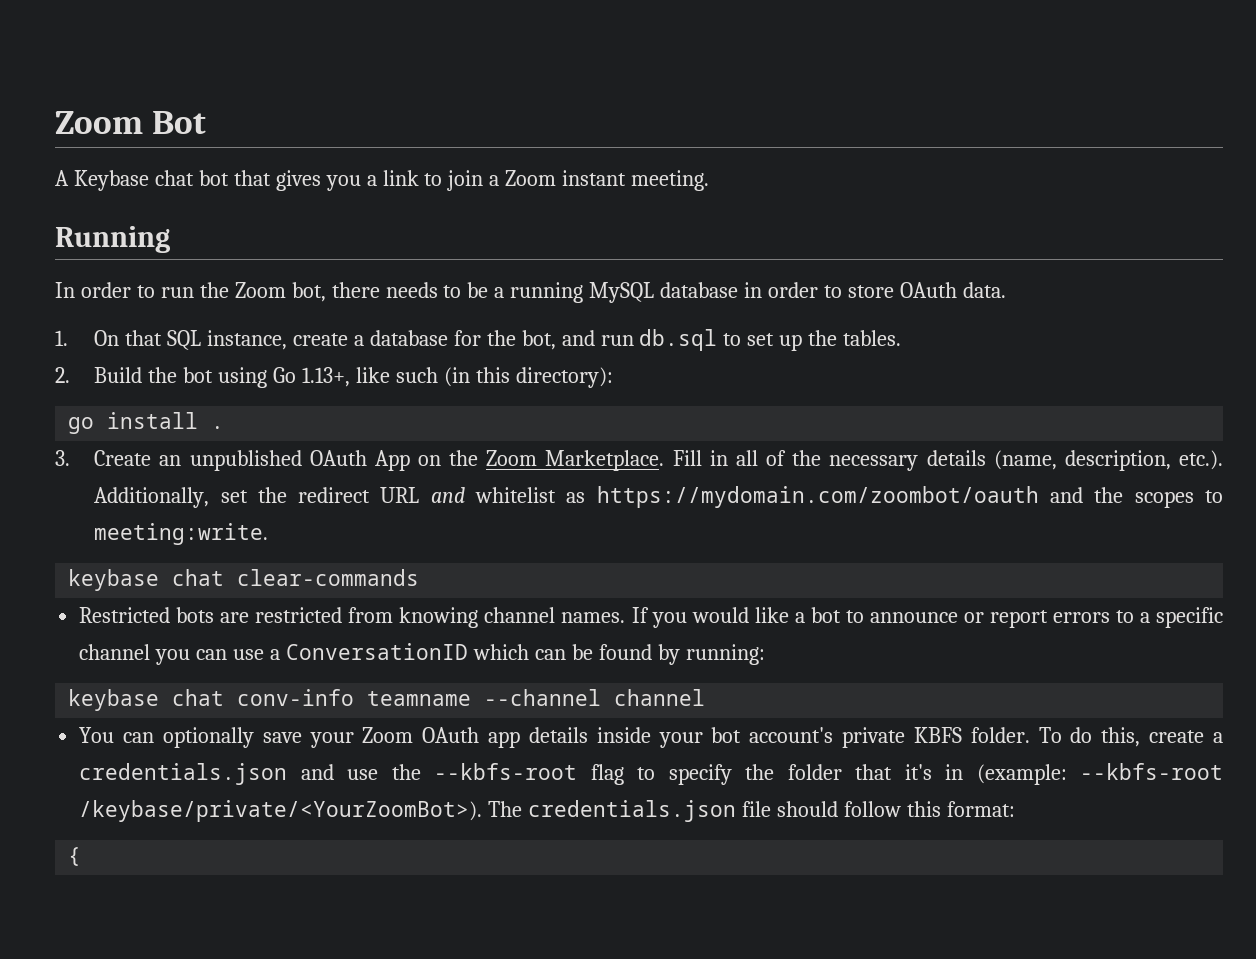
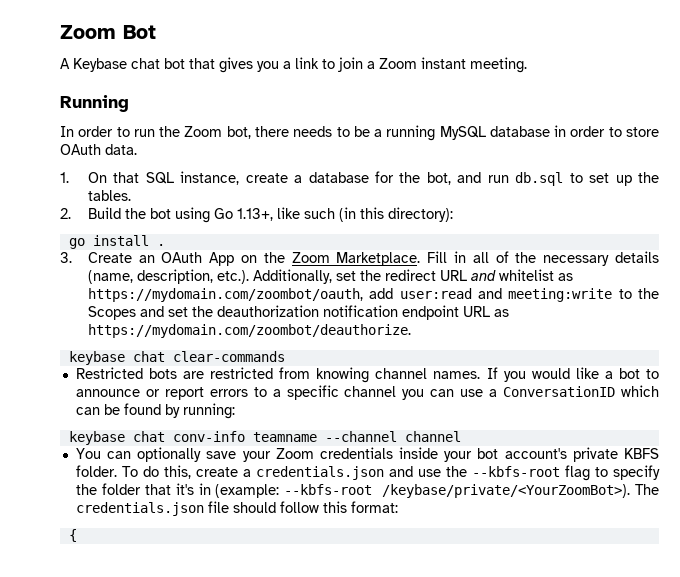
- 3. Create an unpublished OAuth App on the Zoom Marketplace.
+ 3. Create an OAuth App on the Zoom Marketplace.
- Fill in all of the necessary details (name, description, etc.). Additionally, set the redirect URL and whitelist as https://mydomain.com/zoombot/oauth and the scopes to meeting:write.
+ Fill in all of the necessary details (name, description, etc.). Additionally, set the redirect URL and whitelist as https://mydomain.com/zoombot/oauth, add user:read and meeting:write to the Scopes and set the deauthorization notification endpoint URL as https://mydomain.com/zoombot/deauthorize.
- You can optionally save your Zoom OAuth app details inside your bot account's private KBFS folder.
+ You can optionally save your Zoom credentials inside your bot account's private KBFS folder.

